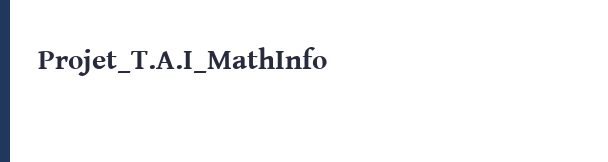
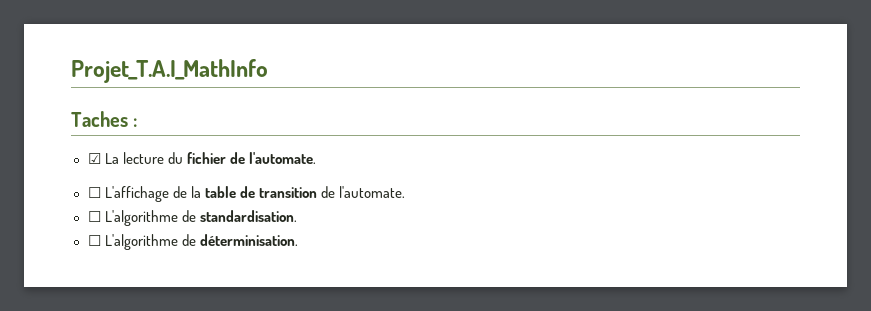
+ Taches :
+ ☑ La lecture du fichier de l'automate.
+ ☐ L'affichage de la table de transition de l'automate.
+ ☐ L'algorithme de standardisation.
+ ☐ L'algorithme de déterminisation.

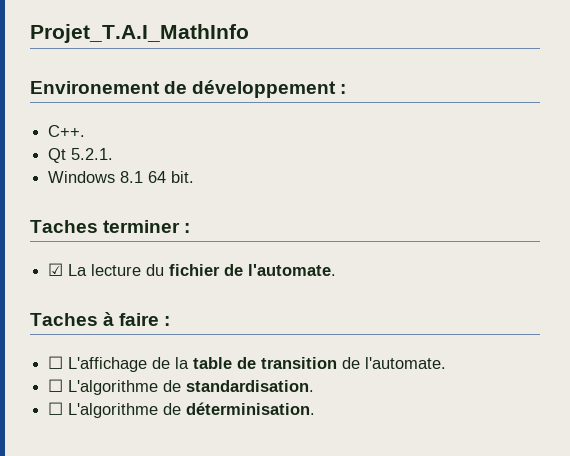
- Taches :
+ Environement de développement :
+ C++.
+ Qt 5.2.1.
+ Windows 8.1 64 bit.
+ Taches terminer :
+ Taches à faire :

